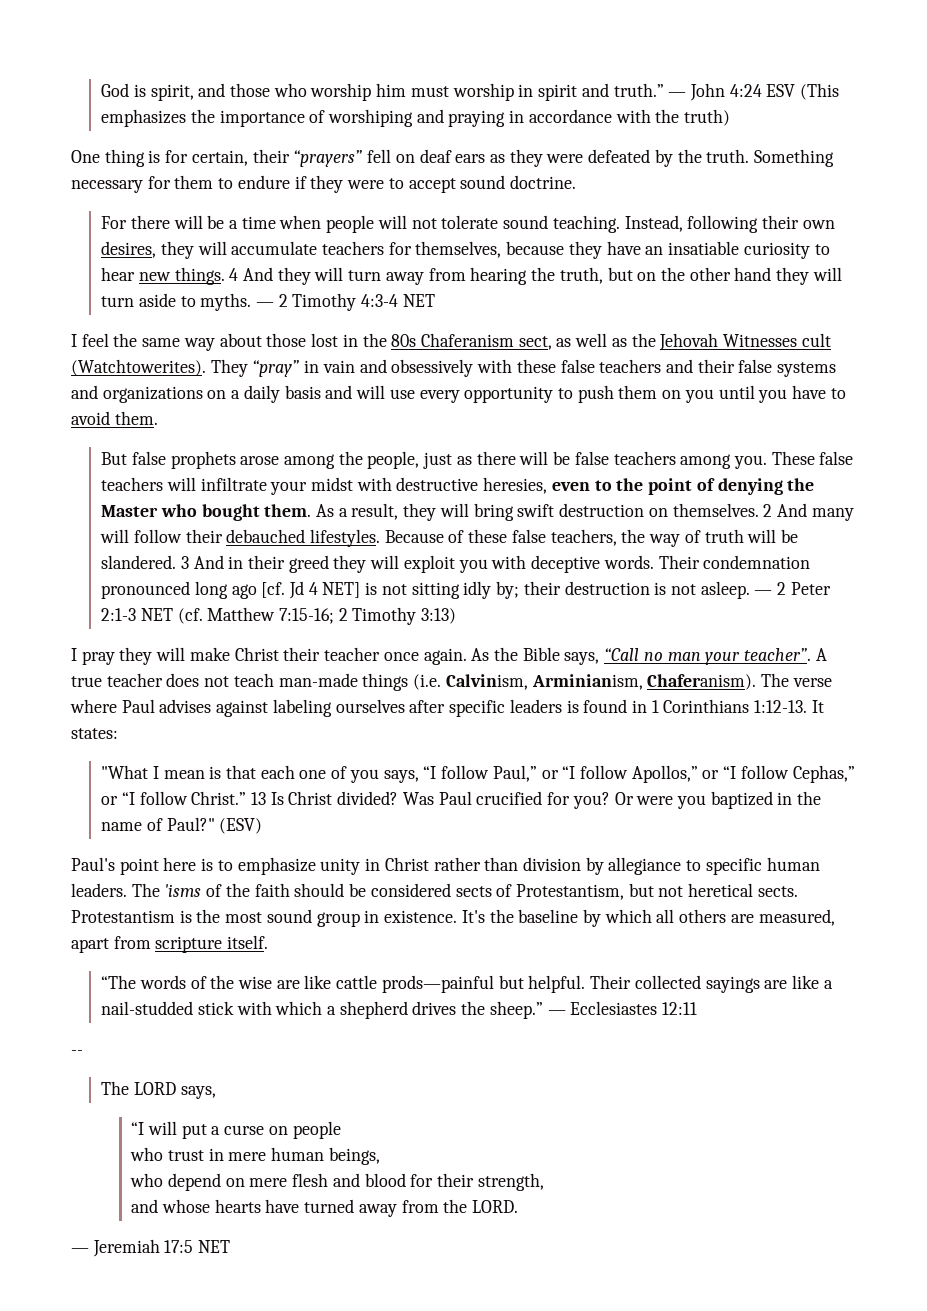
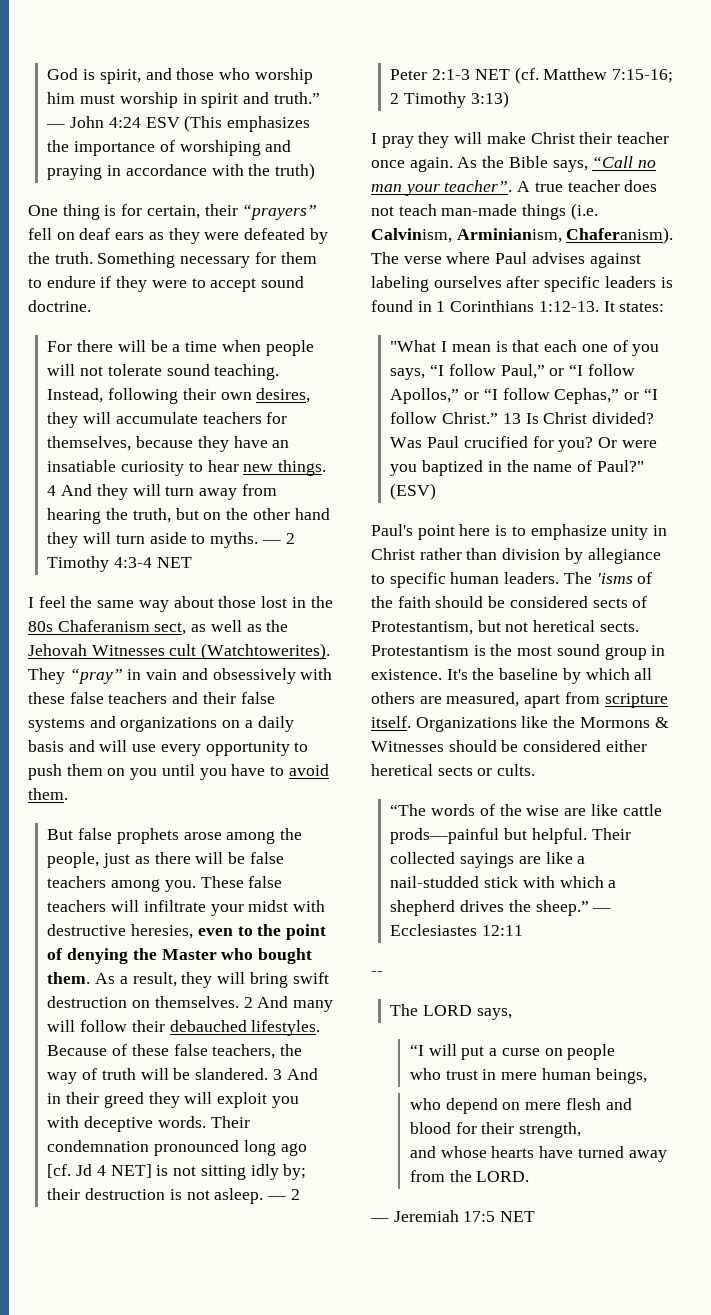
+ Organizations like the Mormons & Witnesses should be considered either heretical sects or cults.

